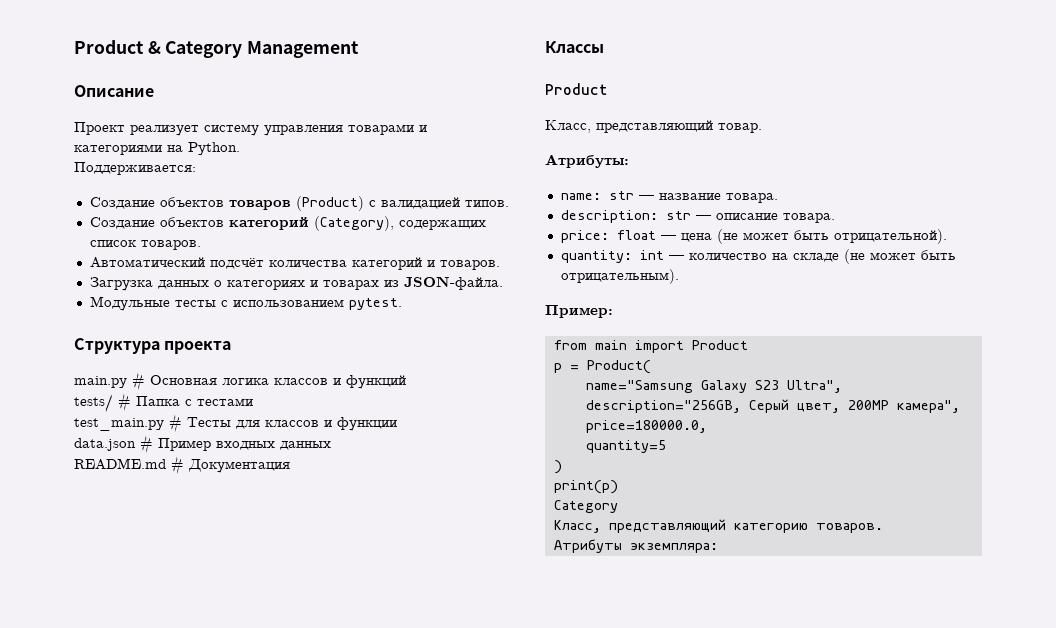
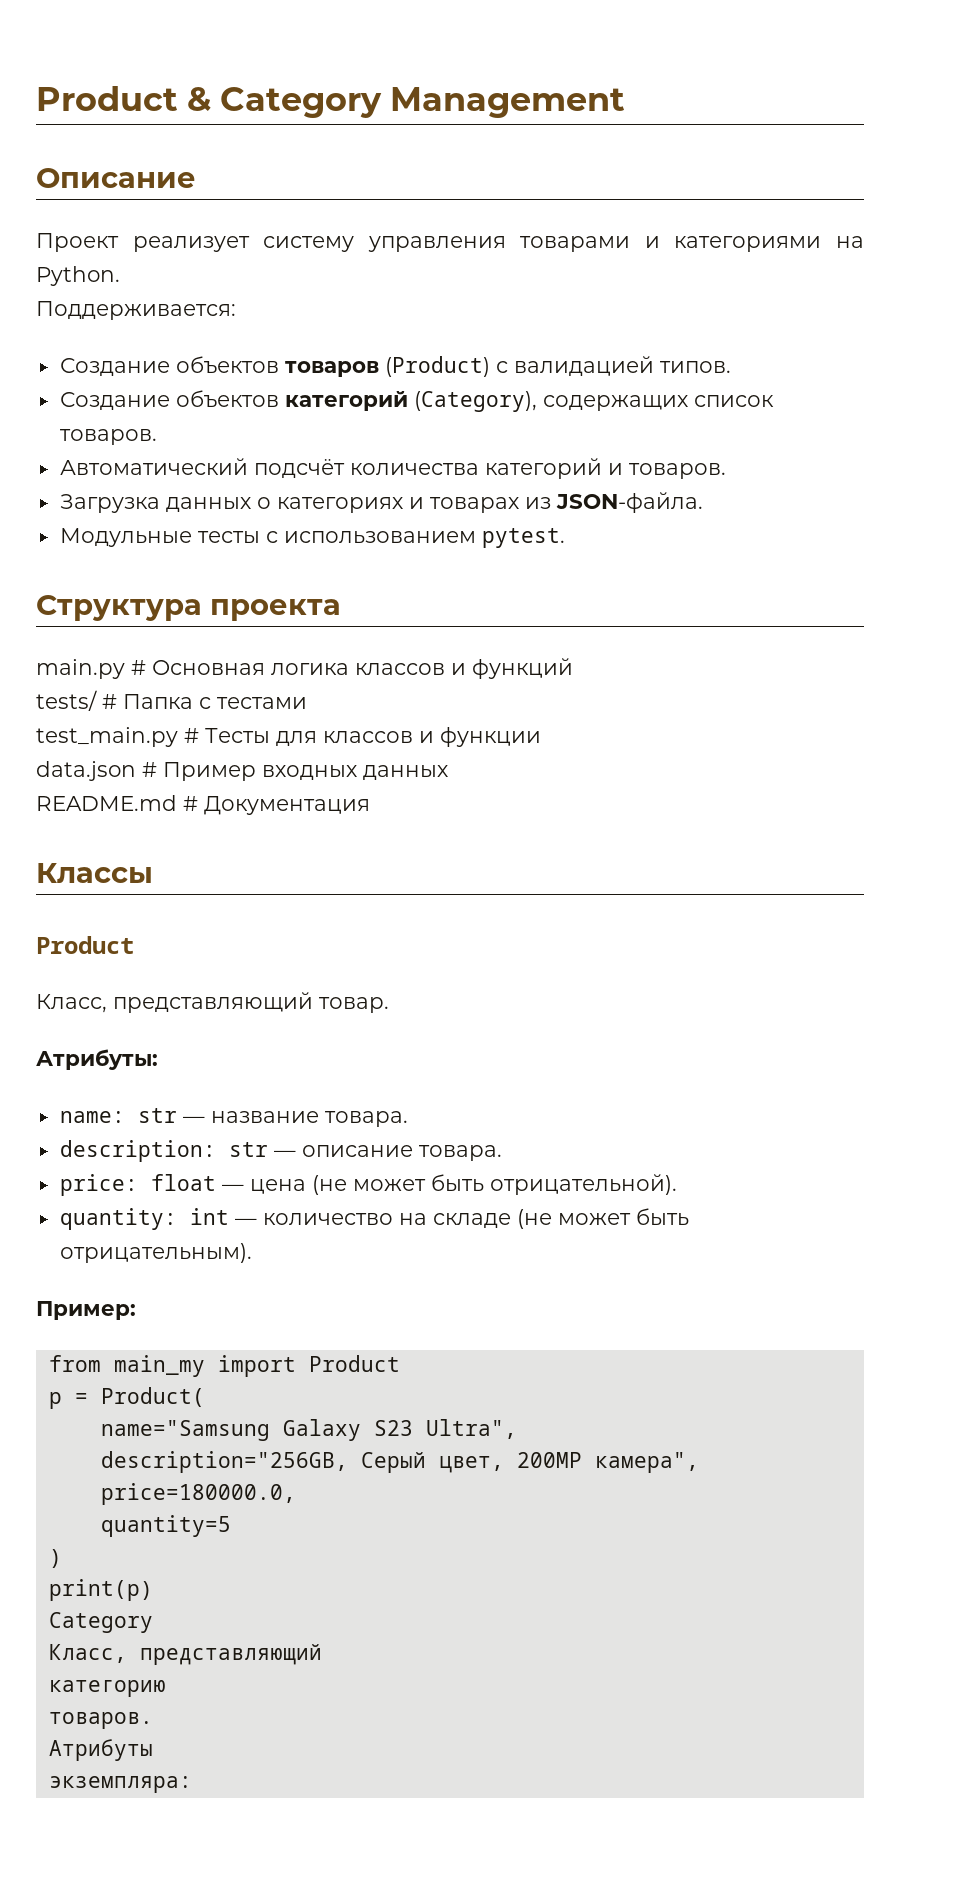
- from main import Product
+ from main_my import Product
  print(p)
  Category
- Класс, представляющий категорию товаров.
+ Класс, представляющий
+ категорию
+ товаров.
- Атрибуты экземпляра:
+ Атрибуты
+ экземпляра:

